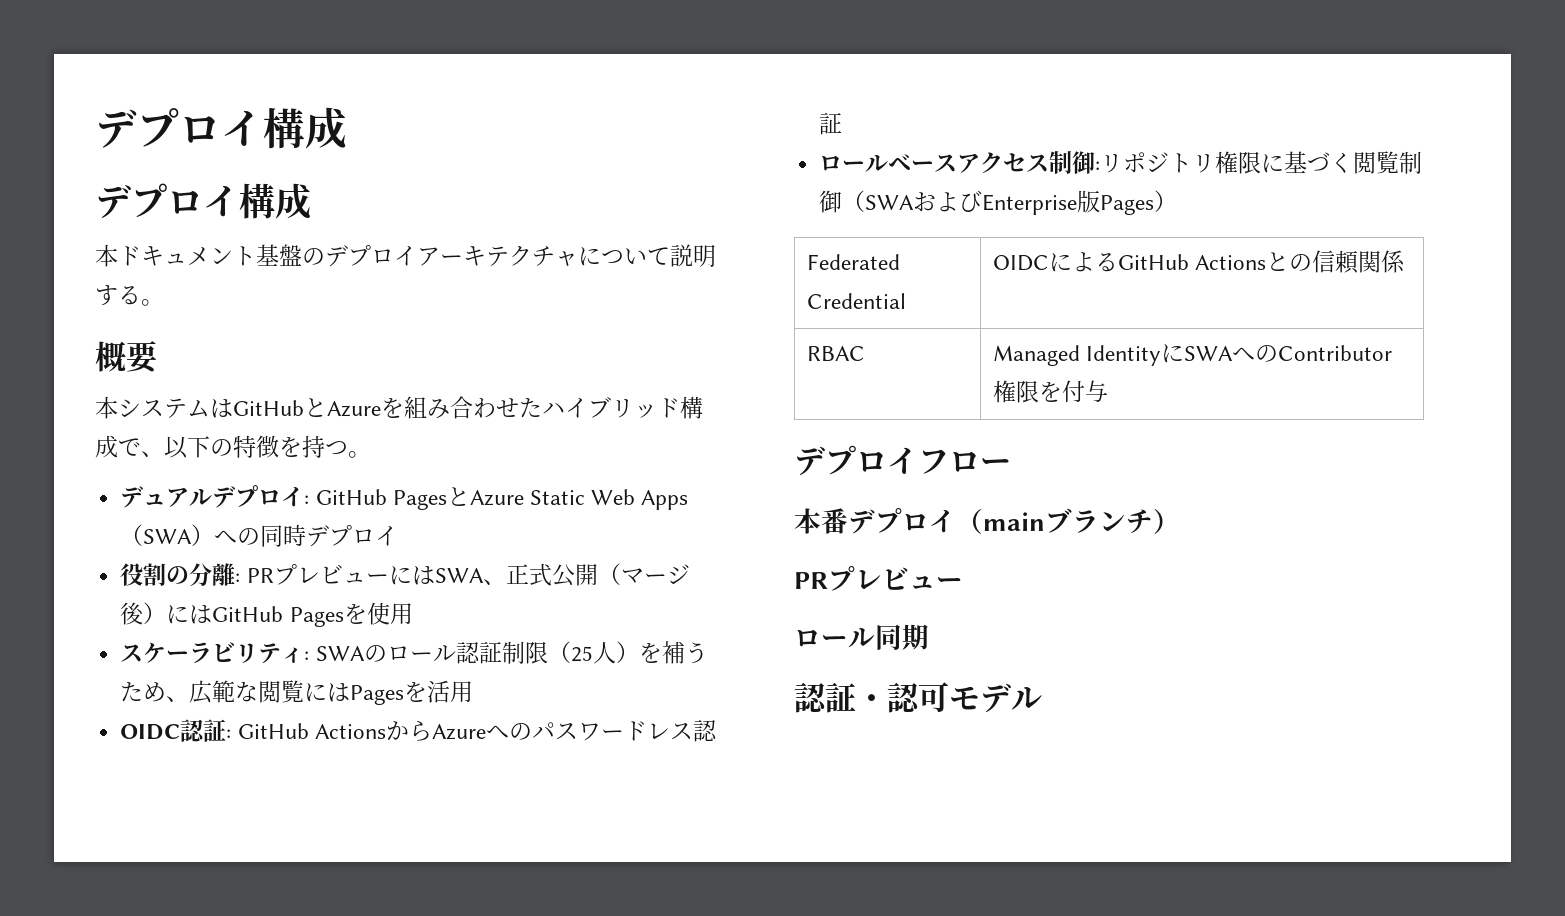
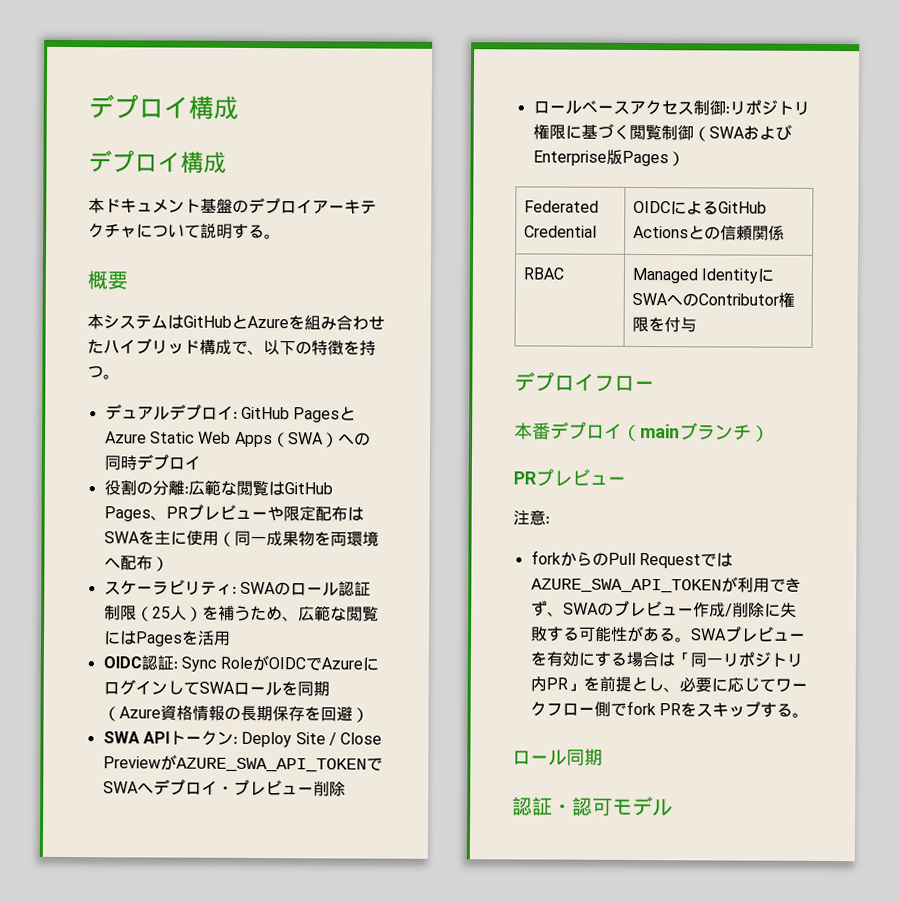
- 役割の分離: PRプレビューにはSWA、正式公開（マージ後）にはGitHub Pagesを使用
+ 役割の分離:広範な閲覧はGitHub Pages、PRプレビューや限定配布はSWAを主に使用（同一成果物を両環境へ配布）
- OIDC認証: GitHub ActionsからAzureへのパスワードレス認証
+ OIDC認証: Sync RoleがOIDCでAzureにログインしてSWAロールを同期（Azure資格情報の長期保存を回避）
+ SWA APIトークン: Deploy Site / Close PreviewがAZURE_SWA_API_TOKENでSWAへデプロイ・プレビュー削除
+ 注意:
+ forkからのPull RequestではAZURE_SWA_API_TOKENが利用できず、SWAのプレビュー作成/削除に失敗する可能性がある。SWAプレビューを有効にする場合は「同一リポジトリ内PR」を前提とし、必要に応じてワークフロー側でfork PRをスキップする。

